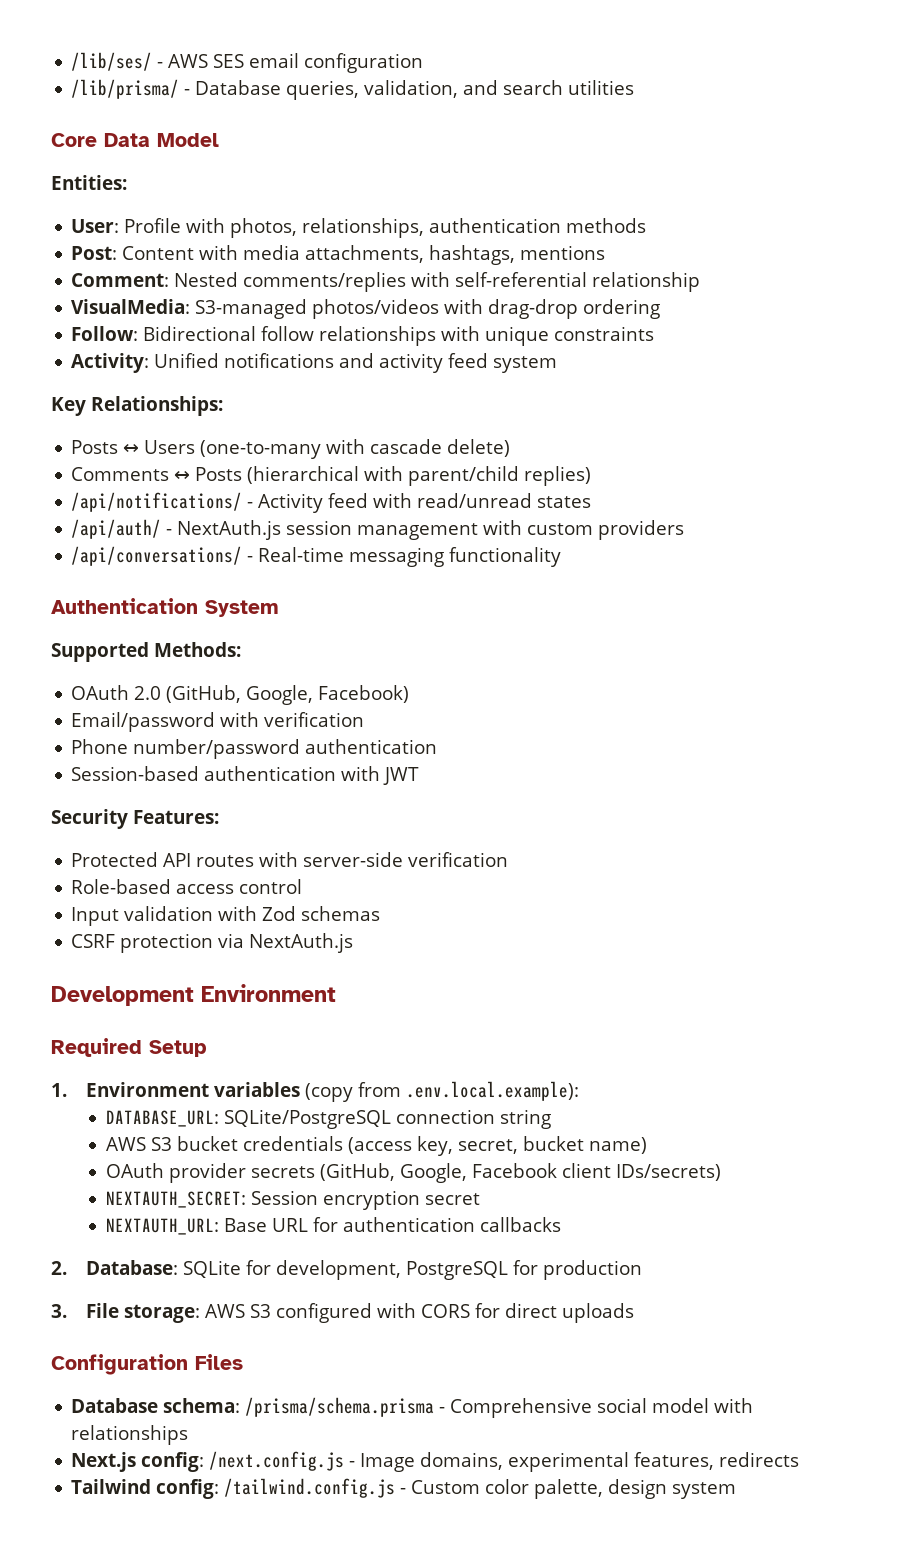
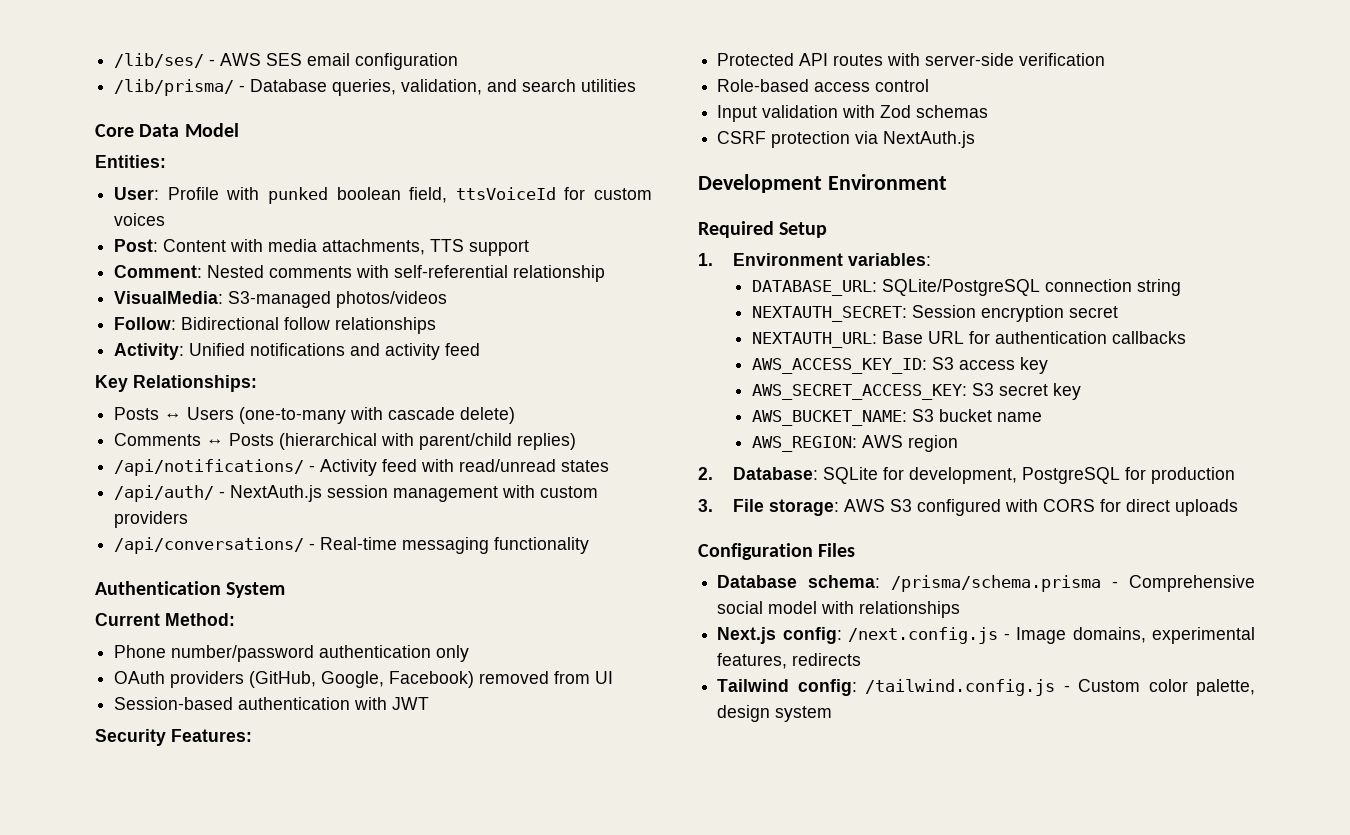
- User: Profile with photos, relationships, authentication methods
+ User: Profile with punked boolean field, ttsVoiceId for custom voices
- Post: Content with media attachments, hashtags, mentions
+ Post: Content with media attachments, TTS support
- Comment: Nested comments/replies with self-referential relationship
+ Comment: Nested comments with self-referential relationship
- VisualMedia: S3-managed photos/videos with drag-drop ordering
+ VisualMedia: S3-managed photos/videos
- Follow: Bidirectional follow relationships with unique constraints
+ Follow: Bidirectional follow relationships
- Activity: Unified notifications and activity feed system
+ Activity: Unified notifications and activity feed
- Supported Methods:
- OAuth 2.0 (GitHub, Google, Facebook)
- Email/password with verification
- Phone number/password authentication
+ Current Method:
+ Phone number/password authentication only
+ OAuth providers (GitHub, Google, Facebook) removed from UI
- 1. Environment variables (copy from .env.local.example):
+ 1. Environment variables:
- AWS S3 bucket credentials (access key, secret, bucket name)
- OAuth provider secrets (GitHub, Google, Facebook client IDs/secrets)
+ AWS_ACCESS_KEY_ID: S3 access key
+ AWS_SECRET_ACCESS_KEY: S3 secret key
+ AWS_BUCKET_NAME: S3 bucket name
+ AWS_REGION: AWS region

